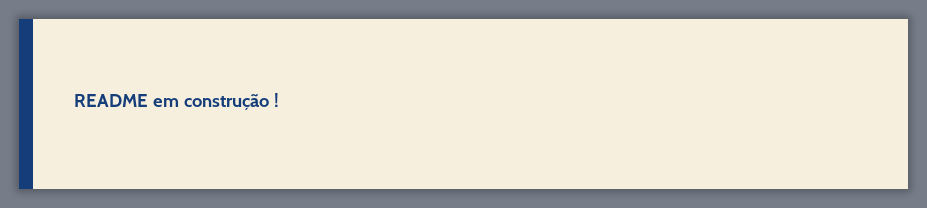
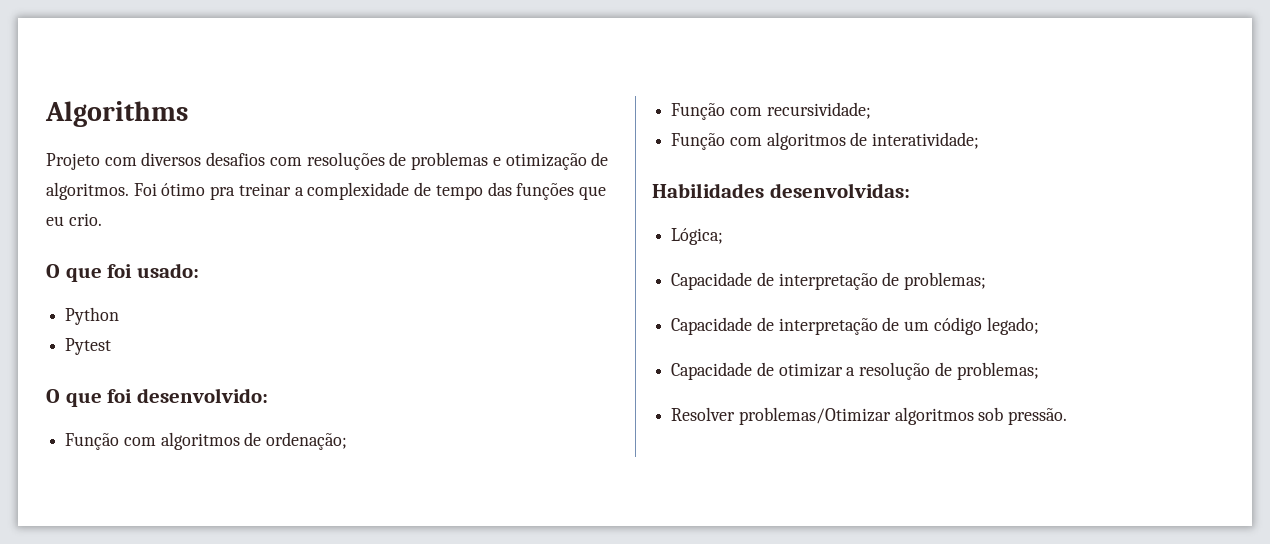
- README em construção !
+ Algorithms
+ Projeto com diversos desafios com resoluções de problemas e otimização de algoritmos. Foi ótimo pra treinar a complexidade de tempo das funções que eu crio.
+ O que foi usado:
+ Python
+ Pytest
+ O que foi desenvolvido:
+ Função com algoritmos de ordenação;
+ Função com recursividade;
+ Função com algoritmos de interatividade;
+ Habilidades desenvolvidas:
+ Lógica;
+ Capacidade de interpretação de problemas;
+ Capacidade de interpretação de um código legado;
+ Capacidade de otimizar a resolução de problemas;
+ Resolver problemas/Otimizar algoritmos sob pressão.

